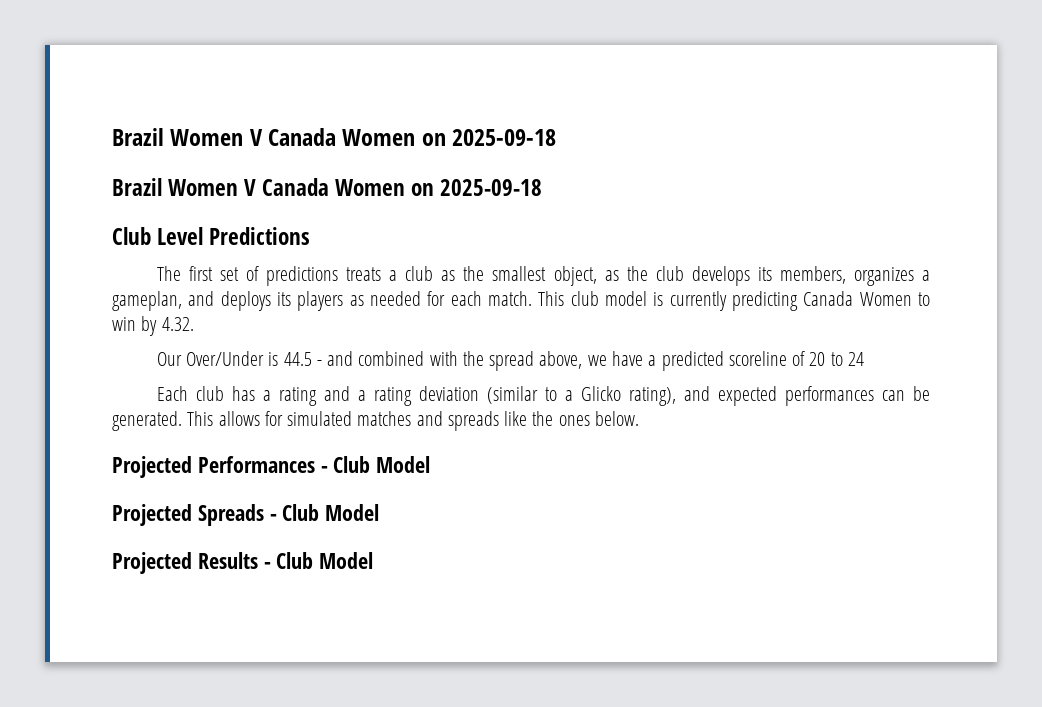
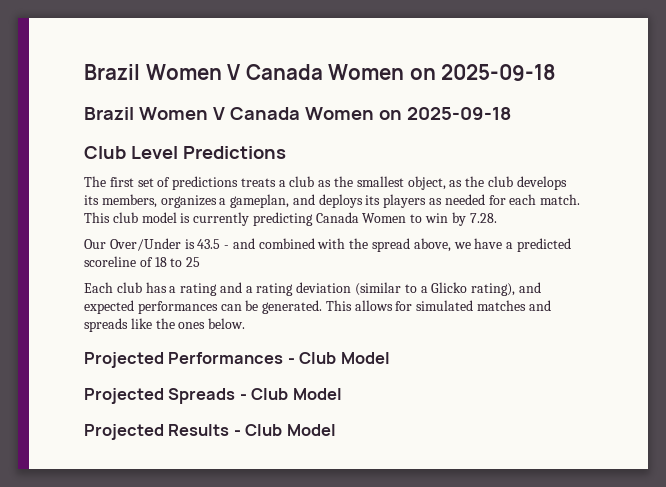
- This club model is currently predicting Canada Women to win by 4.32.
+ This club model is currently predicting Canada Women to win by 7.28.
- Our Over/Under is 44.5 - and combined with the spread above, we have a predicted scoreline of 20 to 24
+ Our Over/Under is 43.5 - and combined with the spread above, we have a predicted scoreline of 18 to 25

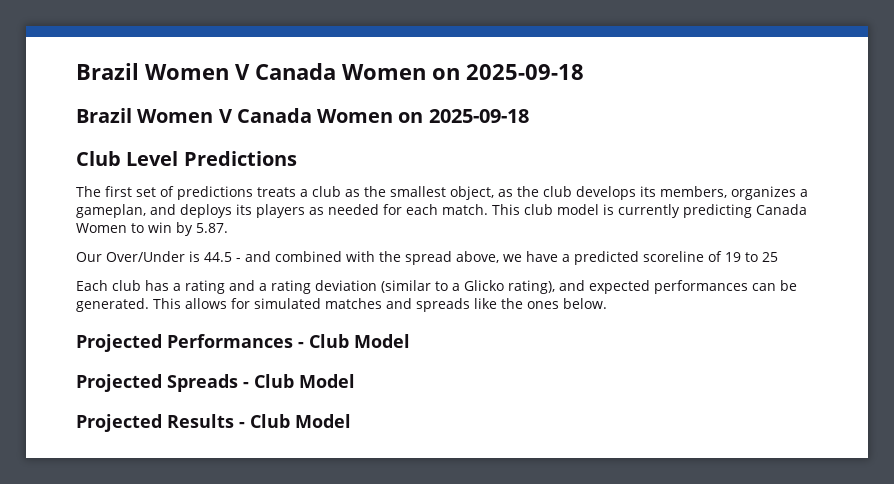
- This club model is currently predicting Canada Women to win by 7.28.
+ This club model is currently predicting Canada Women to win by 5.87.
- Our Over/Under is 43.5 - and combined with the spread above, we have a predicted scoreline of 18 to 25
+ Our Over/Under is 44.5 - and combined with the spread above, we have a predicted scoreline of 19 to 25

